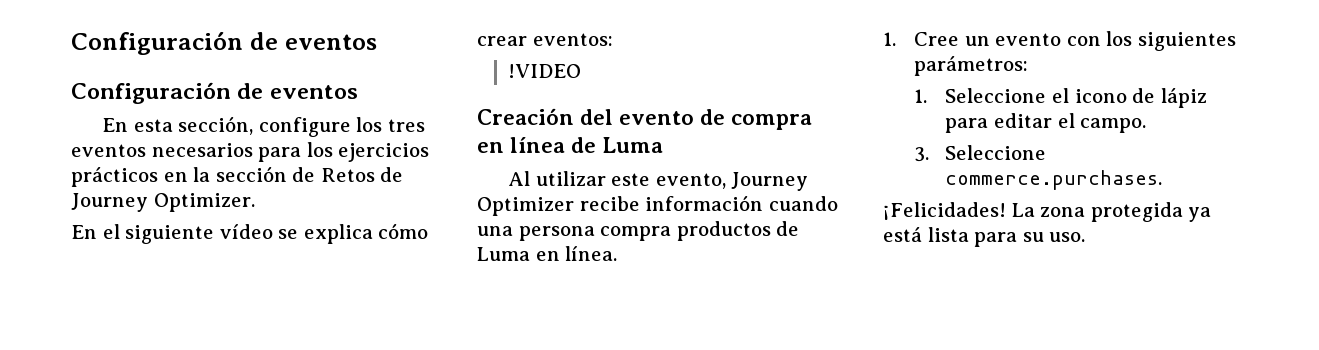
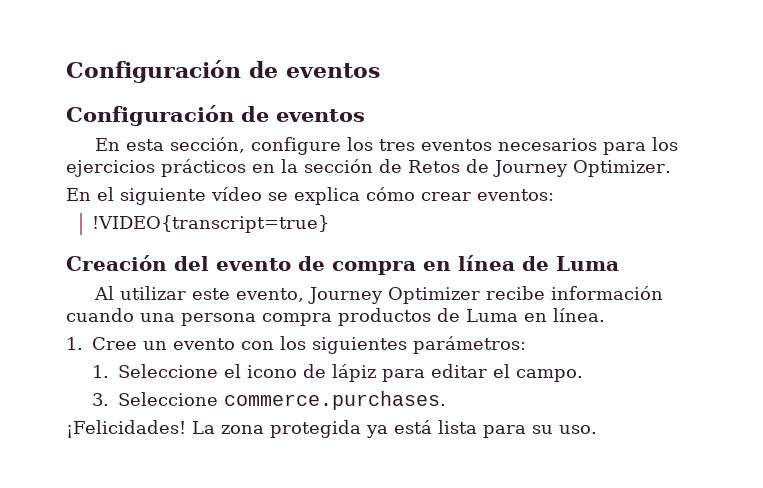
- !VIDEO
+ !VIDEO{transcript=true}

